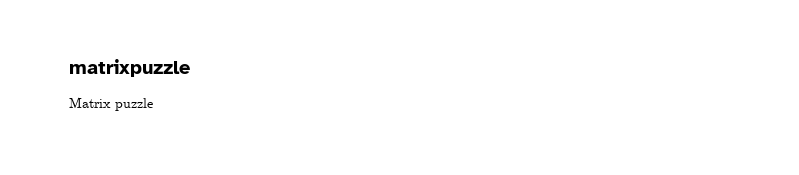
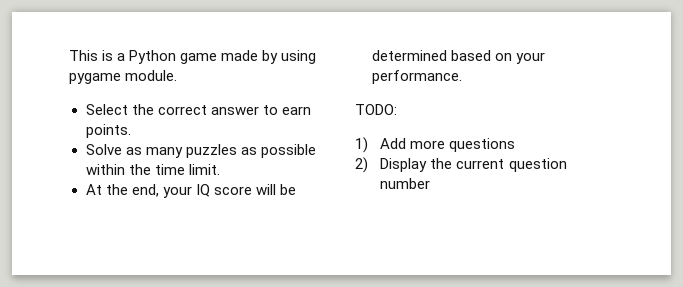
- matrixpuzzle
- Matrix puzzle
+ This is a Python game made by using pygame module.
+ Select the correct answer to earn points.
+ Solve as many puzzles as possible within the time limit.
+ At the end, your IQ score will be determined based on your performance.
+ TODO:
+ 1) Add more questions
+ 2) Display the current question number

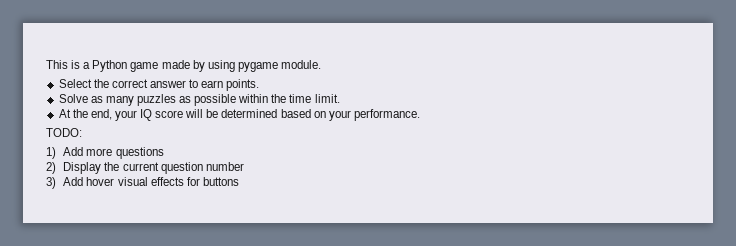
+ 3) Add hover visual effects for buttons

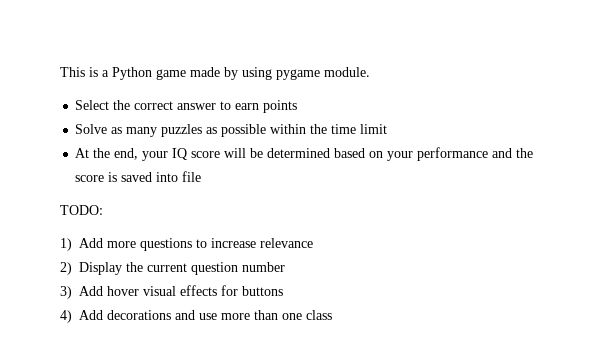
- Select the correct answer to earn points.
+ Select the correct answer to earn points
- Solve as many puzzles as possible within the time limit.
+ Solve as many puzzles as possible within the time limit
- At the end, your IQ score will be determined based on your performance.
+ At the end, your IQ score will be determined based on your performance and the score is saved into file
- 1) Add more questions
+ 1) Add more questions to increase relevance
+ 4) Add decorations and use more than one class

